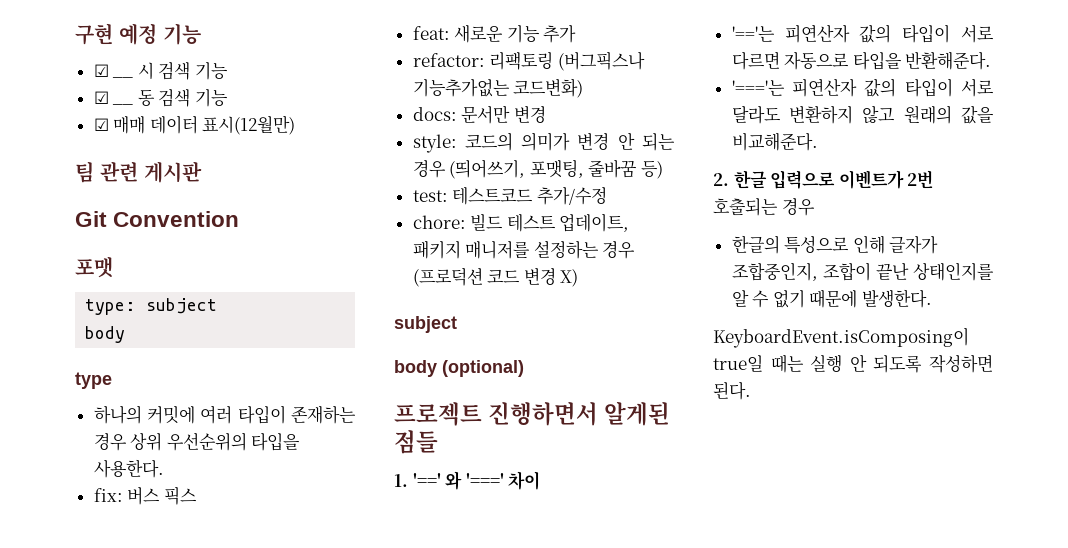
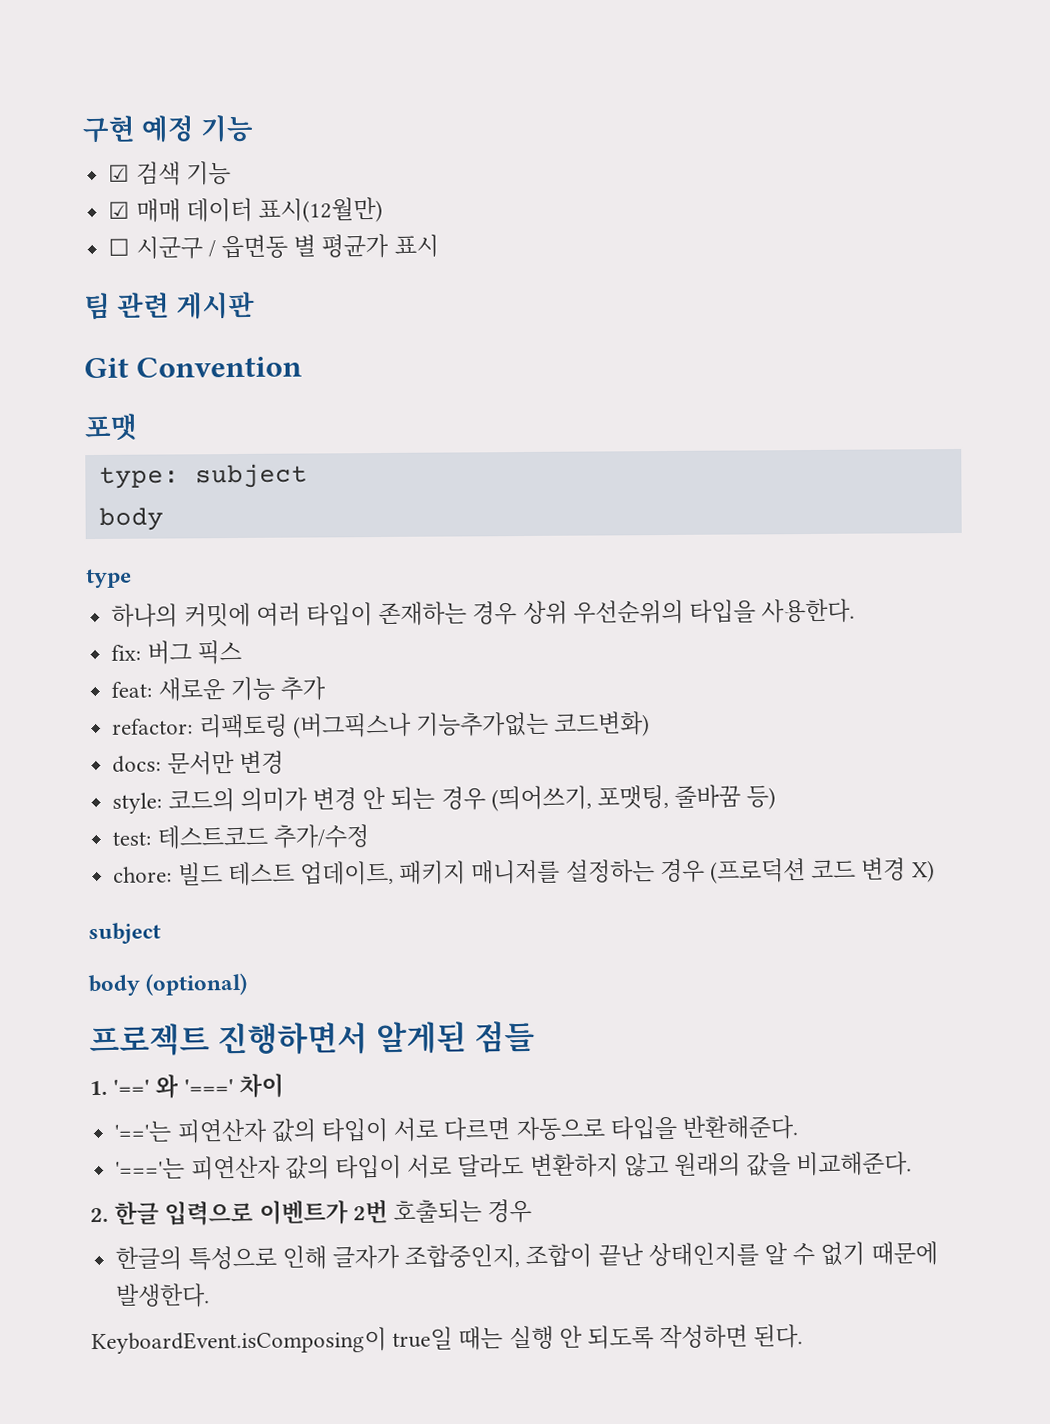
- ☑ __ 시 검색 기능
- ☑ __ 동 검색 기능
+ ☑ 검색 기능
+ ☐ 시군구 / 읍면동 별 평균가 표시
- fix: 버스 픽스
+ fix: 버그 픽스

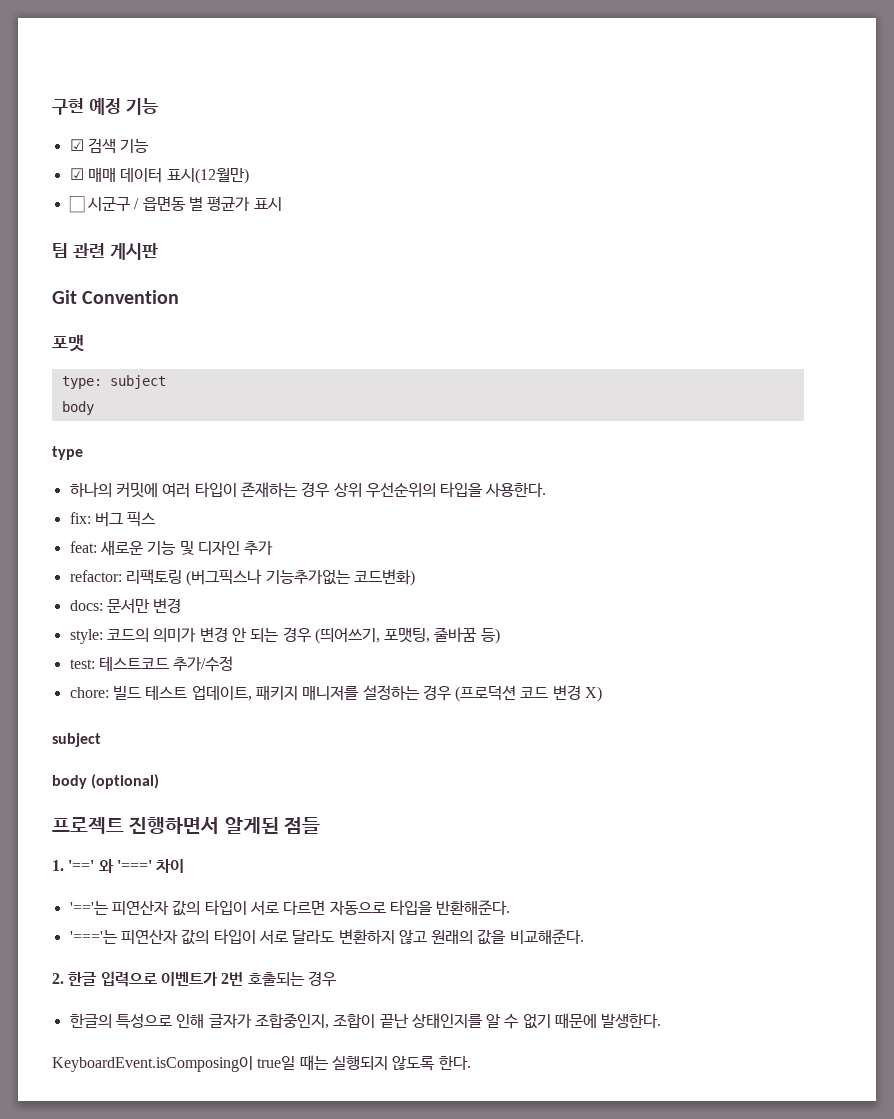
- feat: 새로운 기능 추가
+ feat: 새로운 기능 및 디자인 추가
- KeyboardEvent.isComposing이 true일 때는 실행 안 되도록 작성하면 된다.
+ KeyboardEvent.isComposing이 true일 때는 실행되지 않도록 한다.

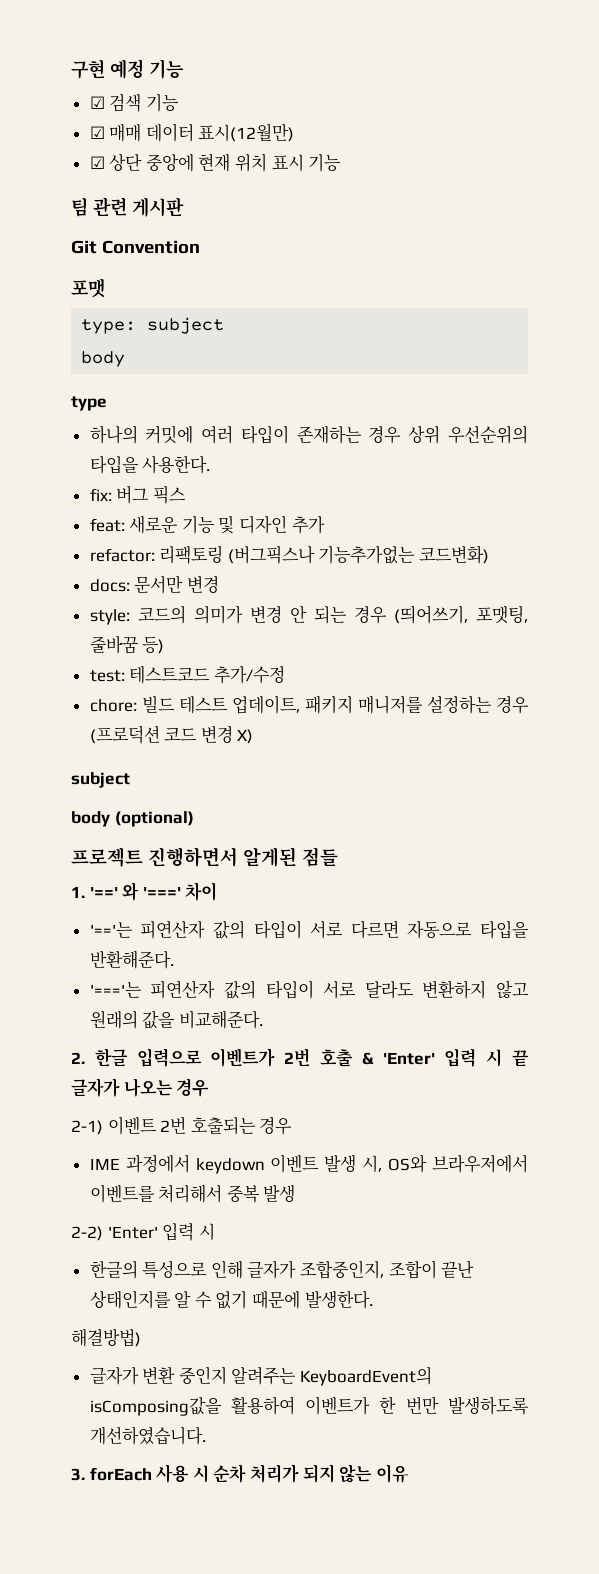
- ☐ 시군구 / 읍면동 별 평균가 표시
+ ☑ 상단 중앙에 현재 위치 표시 기능
- 2. 한글 입력으로 이벤트가 2번 호출되는 경우
+ 2. 한글 입력으로 이벤트가 2번 호출 & 'Enter' 입력 시 끝 글자가 나오는 경우
+ 2-1) 이벤트 2번 호출되는 경우
+ IME 과정에서 keydown 이벤트 발생 시, OS와 브라우저에서 이벤트를 처리해서 중복 발생
+ 2-2) 'Enter' 입력 시
- KeyboardEvent.isComposing이 true일 때는 실행되지 않도록 한다.
+ 해결방법)
+ 글자가 변환 중인지 알려주는 KeyboardEvent의 isComposing값을 활용하여 이벤트가 한 번만 발생하도록 개선하였습니다.
+ 3. forEach 사용 시 순차 처리가 되지 않는 이유

